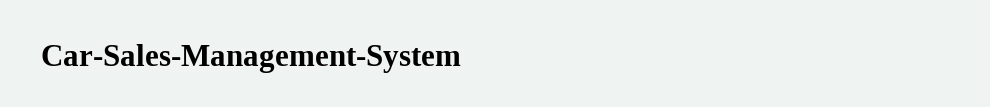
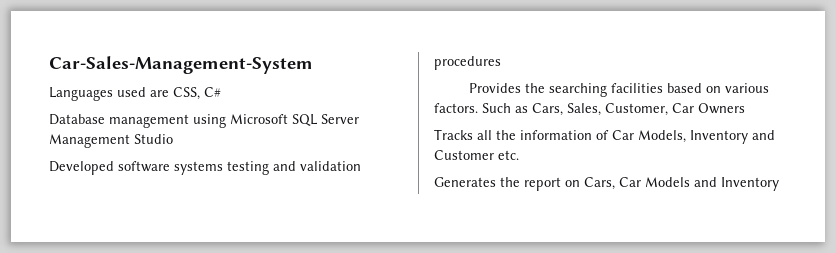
+ Languages used are CSS, C#
+ Database management using Microsoft SQL Server Management Studio
+ Developed software systems testing and validation procedures
+ Provides the searching facilities based on various factors. Such as Cars, Sales, Customer, Car Owners
+ Tracks all the information of Car Models, Inventory and Customer etc.
+ Generates the report on Cars, Car Models and Inventory

